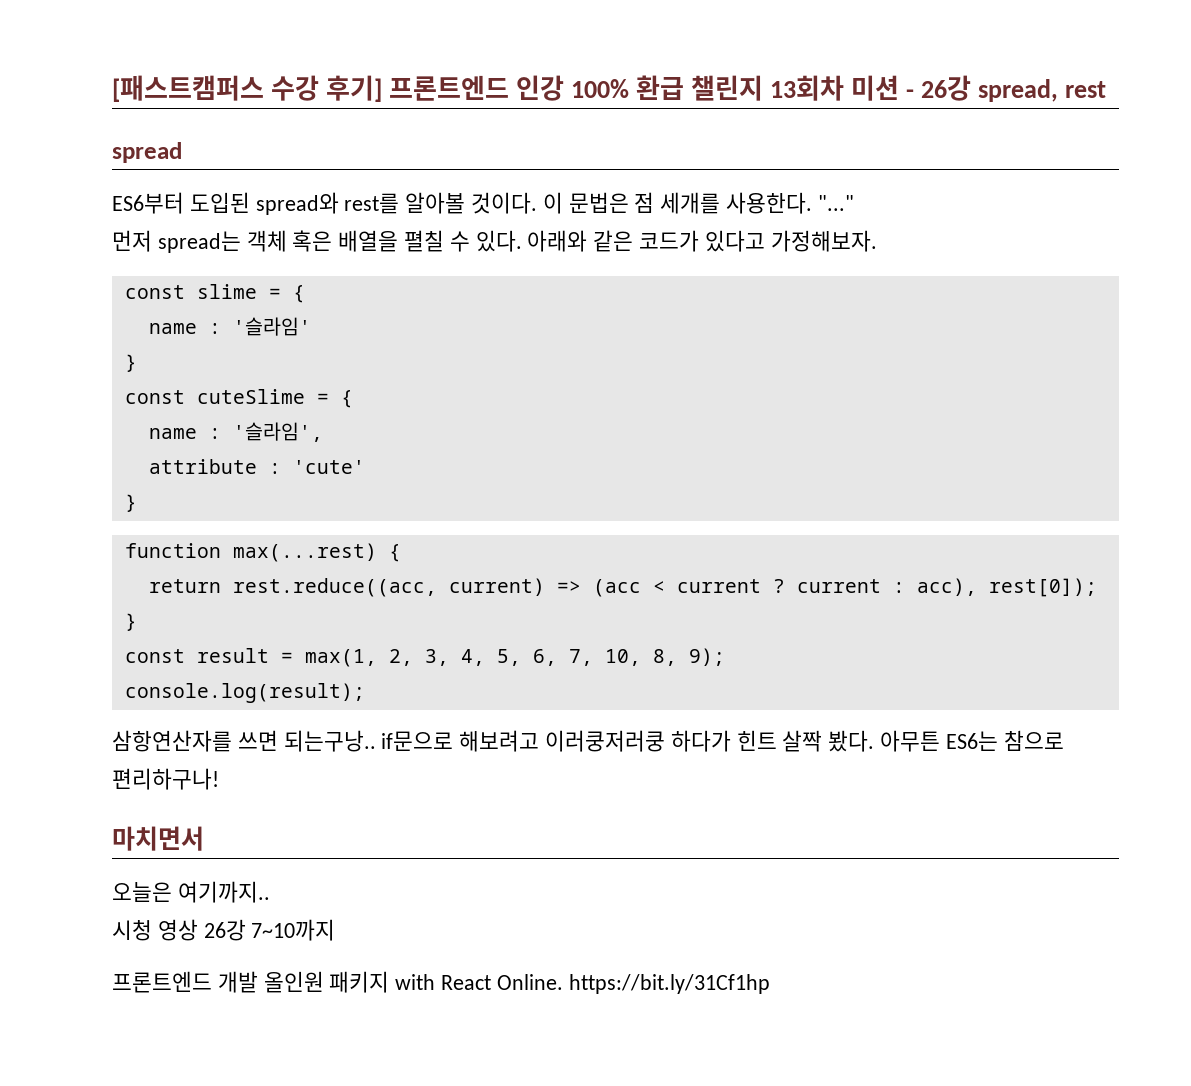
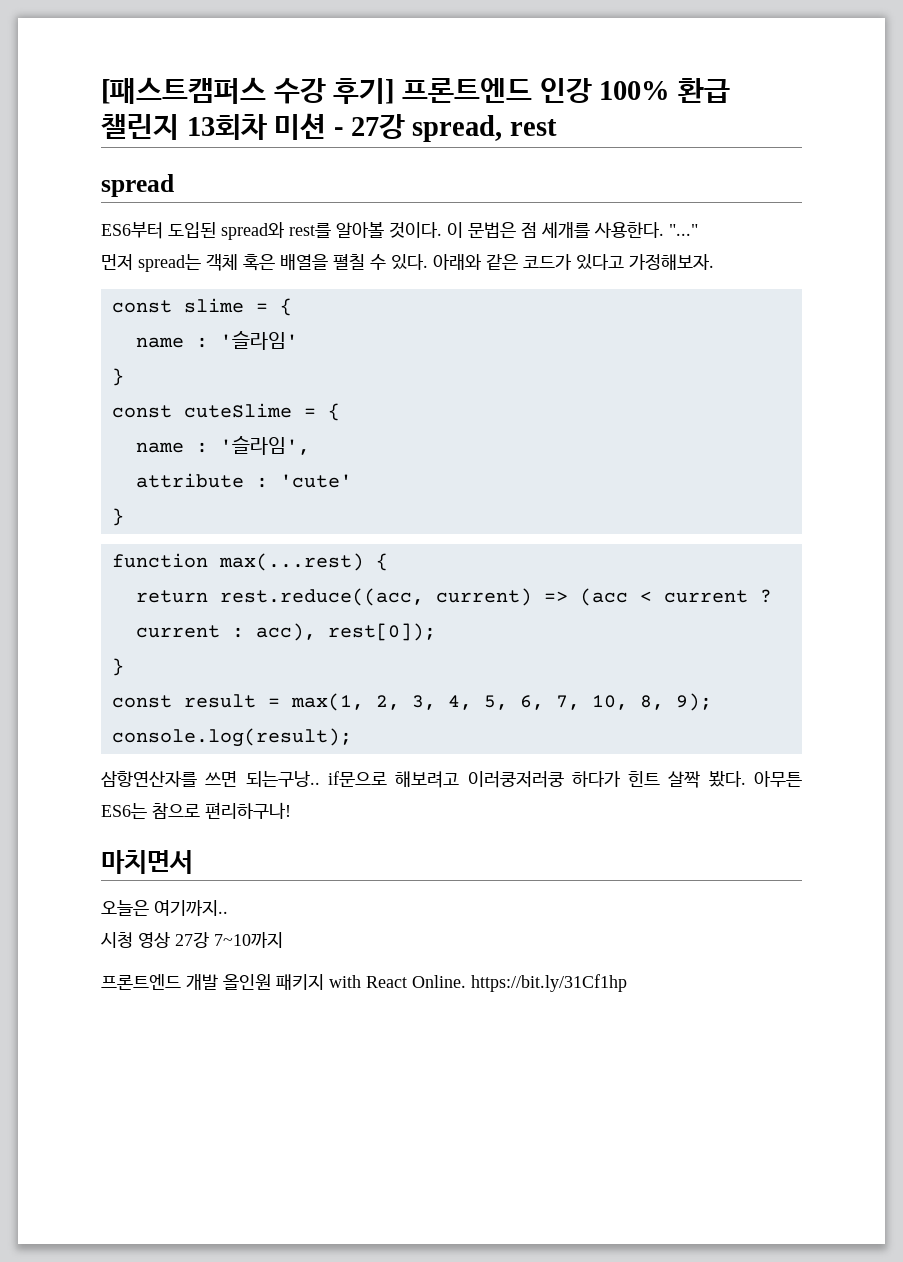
- [패스트캠퍼스 수강 후기] 프론트엔드 인강 100% 환급 챌린지 13회차 미션 - 26강 spread, rest
+ [패스트캠퍼스 수강 후기] 프론트엔드 인강 100% 환급 챌린지 13회차 미션 - 27강 spread, rest
- 시청 영상 26강 7~10까지
+ 시청 영상 27강 7~10까지

